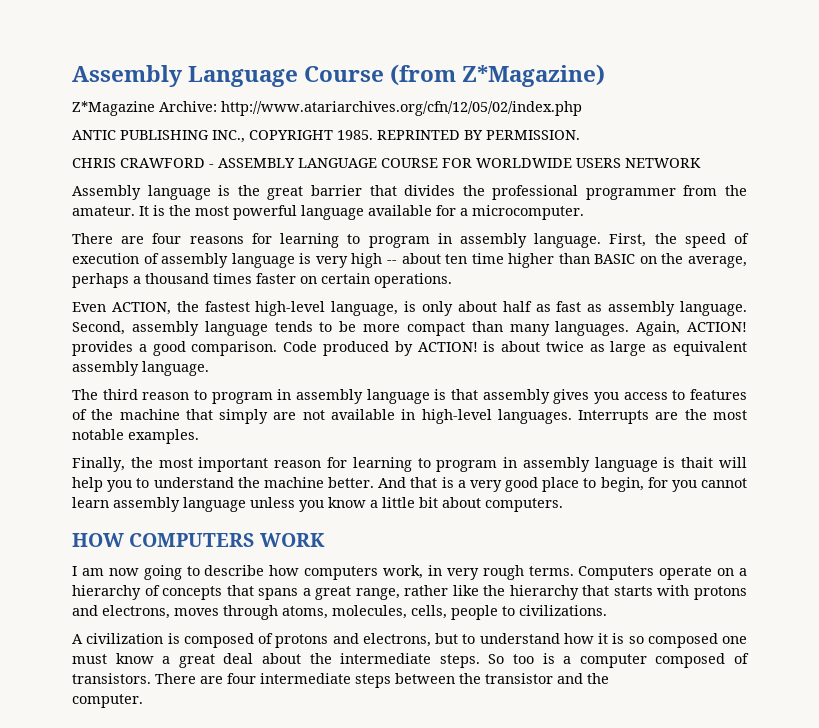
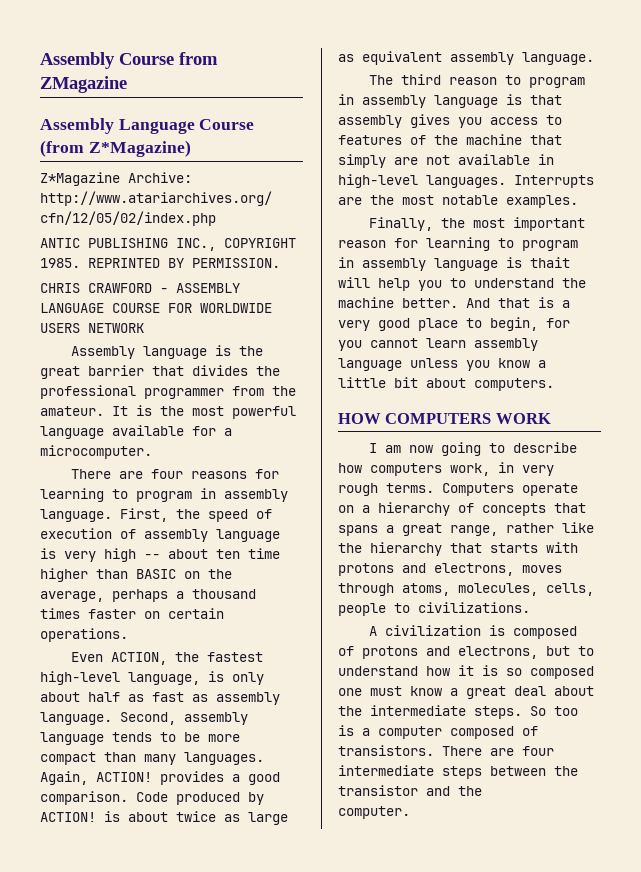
+ Assembly Course from ZMagazine

